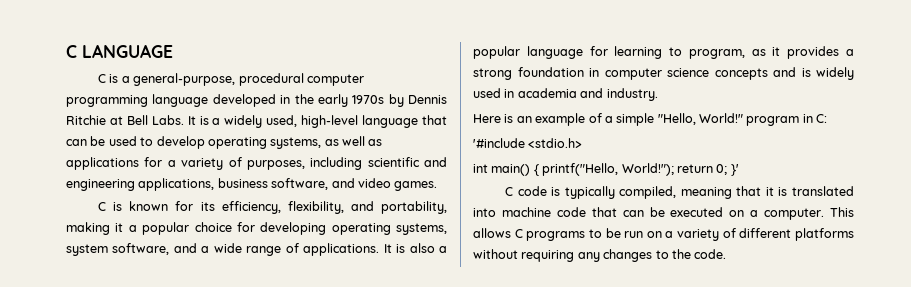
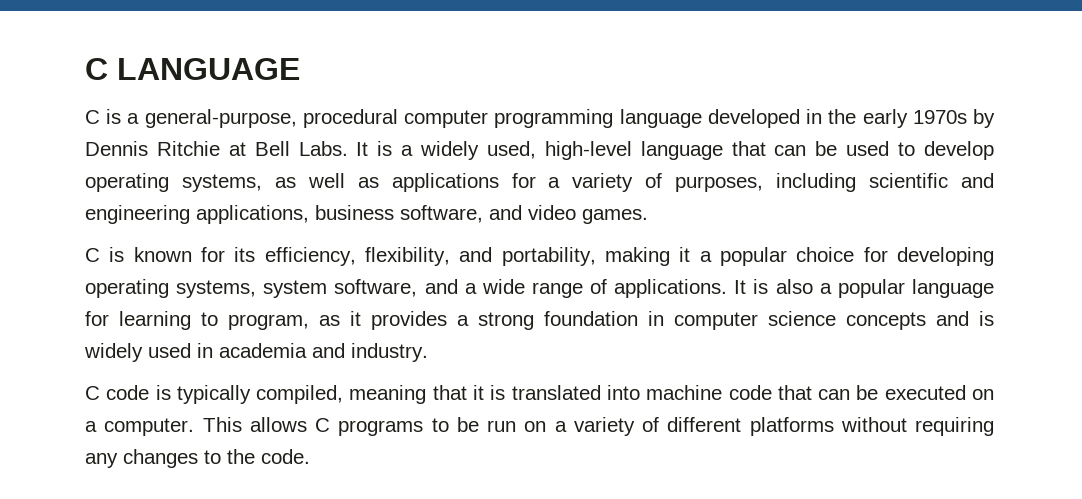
- Here is an example of a simple "Hello, World!" program in C:
- '#include <stdio.h>
- int main() { printf("Hello, World!"); return 0; }'

